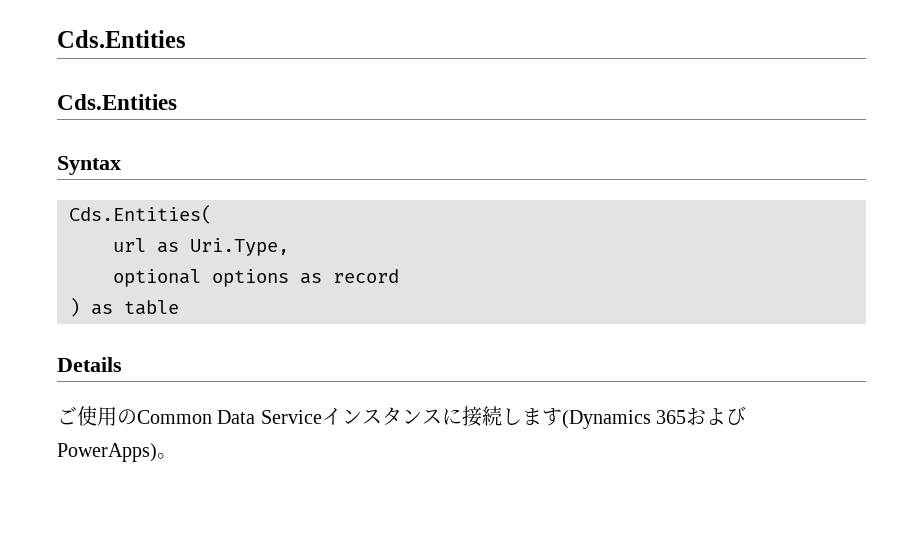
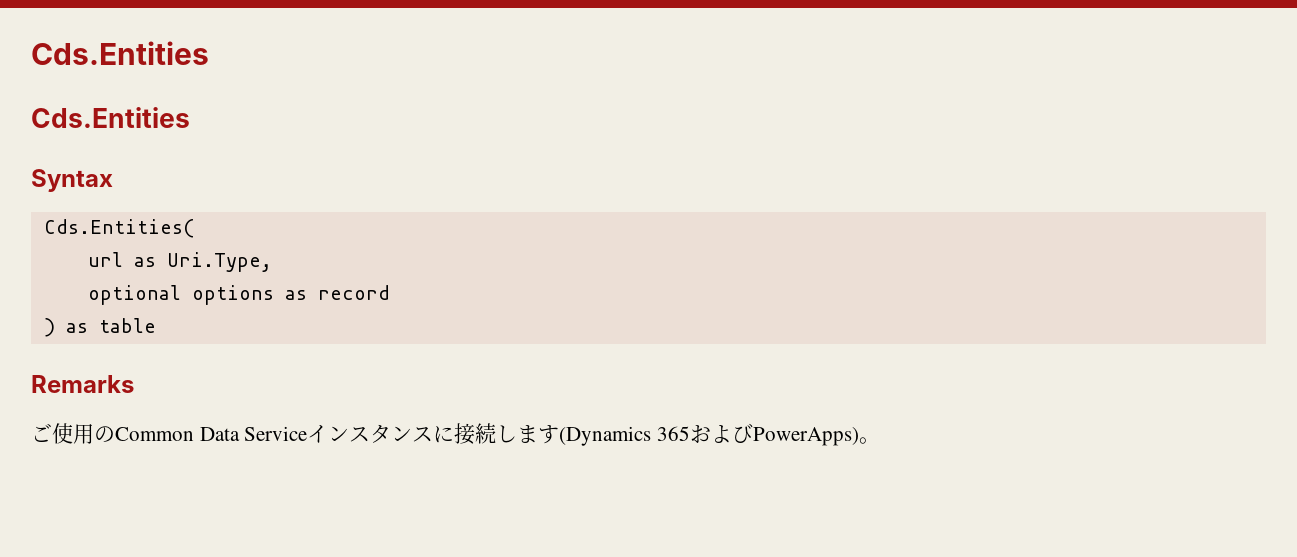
- Details
+ Remarks

